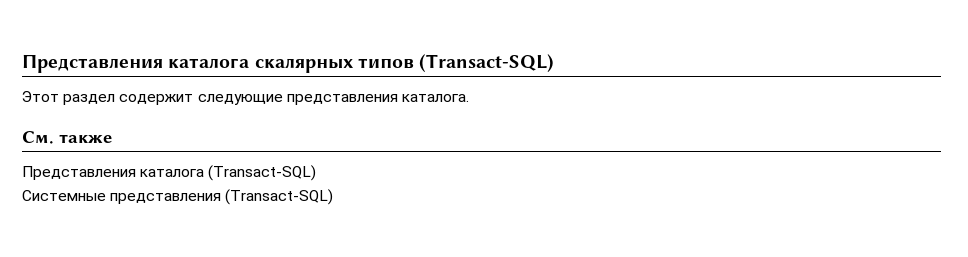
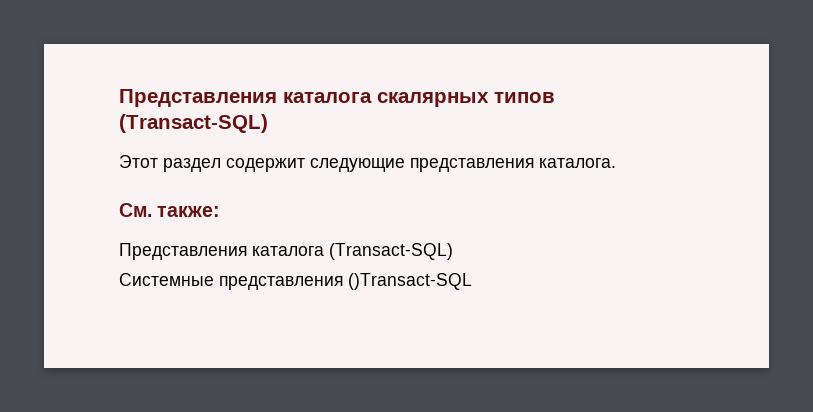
- См. также
+ См. также:
- Системные представления (Transact-SQL)
+ Системные представления ()Transact-SQL

